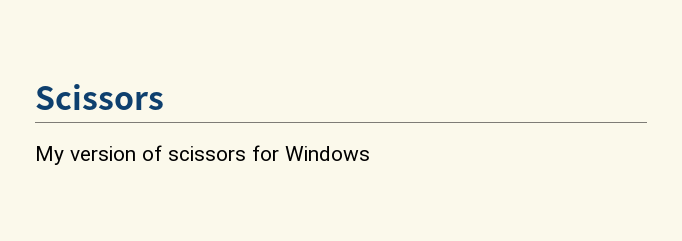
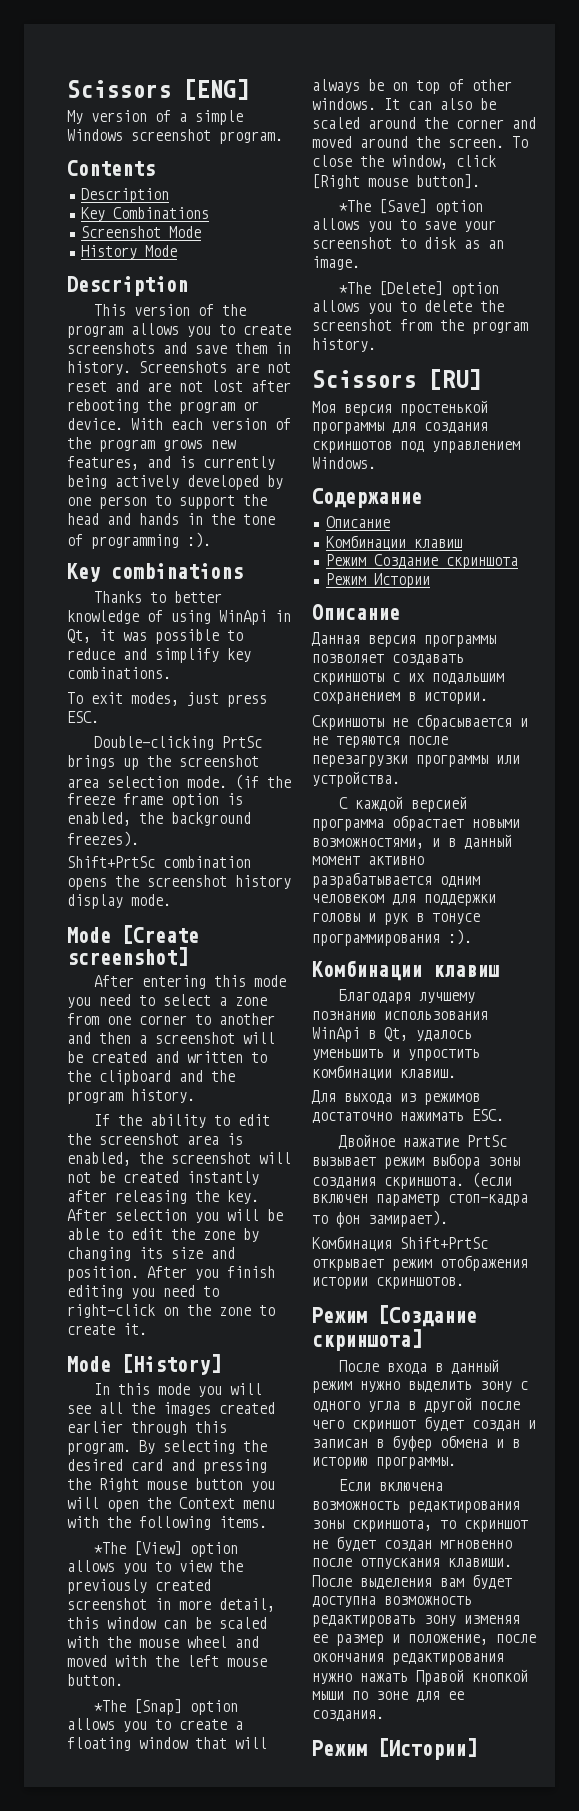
- Scissors
+ Scissors [ENG]
- My version of scissors for Windows
+ My version of a simple Windows screenshot program.
+ Contents
+ Description
+ Key Combinations
+ Screenshot Mode
+ History Mode
+ Description
+ This version of the program allows you to create screenshots and save them in history. Screenshots are not reset and are not lost after rebooting the program or device. With each version of the program grows new features, and is currently being actively developed by one person to support the head and hands in the tone of programming :).
+ Key combinations
+ Thanks to better knowledge of using WinApi in Qt, it was possible to reduce and simplify key combinations.
+ To exit modes, just press ESC.
+ Double-clicking PrtSc brings up the screenshot area selection mode. (if the freeze frame option is enabled, the background freezes).
+ Shift+PrtSc combination opens the screenshot history display mode.
+ Mode [Create screenshot]
+ After entering this mode you need to select a zone from one corner to another and then a screenshot will be created and written to the clipboard and the program history.
+ If the ability to edit the screenshot area is enabled, the screenshot will not be created instantly after releasing the key. After selection you will be able to edit the zone by changing its size and position. After you finish editing you need to right-click on the zone to create it.
+ Mode [History]
+ In this mode you will see all the images created earlier through this program. By selecting the desired card and pressing the Right mouse button you will open the Context menu with the following items.
+ *The [View] option allows you to view the previously created screenshot in more detail, this window can be scaled with the mouse wheel and moved with the left mouse button.
+ *The [Snap] option allows you to create a floating window that will always be on top of other windows. It can also be scaled around the corner and moved around the screen. To close the window, click [Right mouse button].
+ *The [Save] option allows you to save your screenshot to disk as an image.
+ *The [Delete] option allows you to delete the screenshot from the program history.
+ Scissors [RU]
+ Моя версия простенькой программы для создания скриншотов под управлением Windows.
+ Содержание
+ Описание
+ Комбинации клавиш
+ Режим Создание скриншота
+ Режим Истории
+ Описание
+ Данная версия программы позволяет создавать скриншоты с их подальшим сохранением в истории.
+ Скриншоты не сбрасывается и не теряются после перезагрузки программы или устройства.
+ С каждой версией программа обрастает новыми возможностями, и в данный момент активно разрабатывается одним человеком для поддержки головы и рук в тонусе программирования :).
+ Комбинации клавиш
+ Благодаря лучшему познанию использования WinApi в Qt, удалось уменьшить и упростить комбинации клавиш.
+ Для выхода из режимов достаточно нажимать ESC.
+ Двойное нажатие PrtSc вызывает режим выбора зоны создания скриншота. (если включен параметр стоп-кадра то фон замирает).
+ Комбинация Shift+PrtSc открывает режим отображения истории скриншотов.
+ Режим [Создание скриншота]
+ После входа в данный режим нужно выделить зону с одного угла в другой после чего скриншот будет создан и записан в буфер обмена и в историю программы.
+ Если включена возможность редактирования зоны скриншота, то скриншот не будет создан мгновенно после отпускания клавиши. После выделения вам будет доступна возможность редактировать зону изменяя ее размер и положение, после окончания редактирования нужно нажать Правой кнопкой мыши по зоне для ее создания.
+ Режим [Истории]

